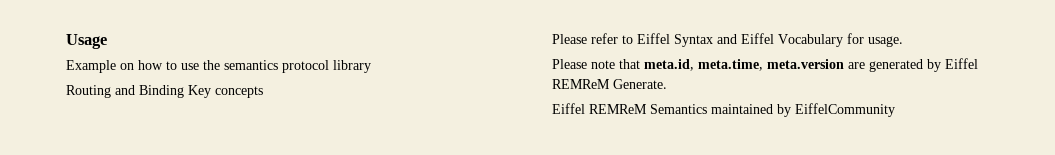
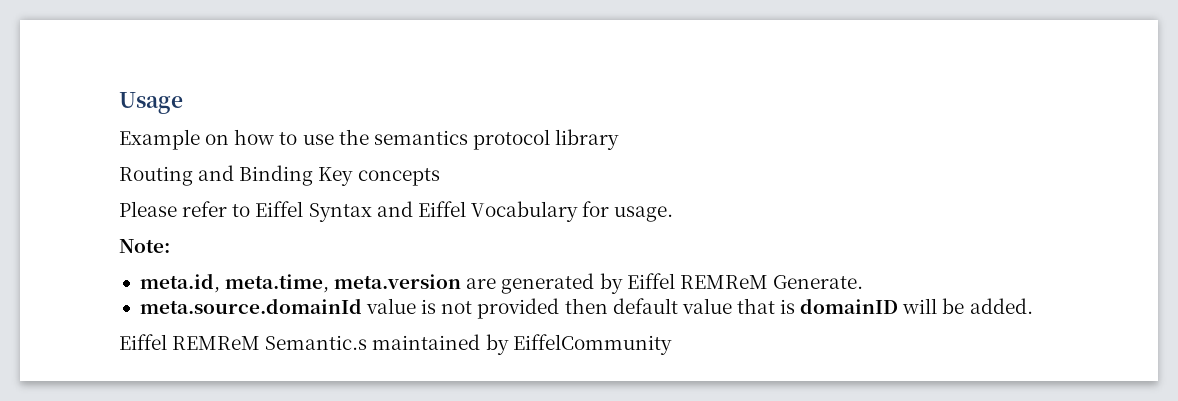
- Please note that meta.id, meta.time, meta.version are generated by Eiffel REMReM Generate.
+ Note:
+ meta.id, meta.time, meta.version are generated by Eiffel REMReM Generate.
- Eiffel REMReM Semantics maintained by EiffelCommunity
+ meta.source.domainId value is not provided then default value that is domainID will be added.
+ Eiffel REMReM Semantic.s maintained by EiffelCommunity

